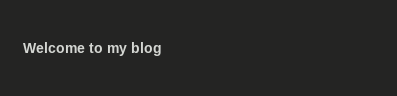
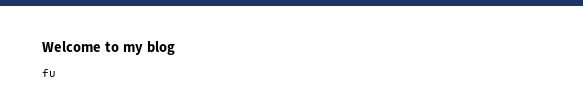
+ fu

